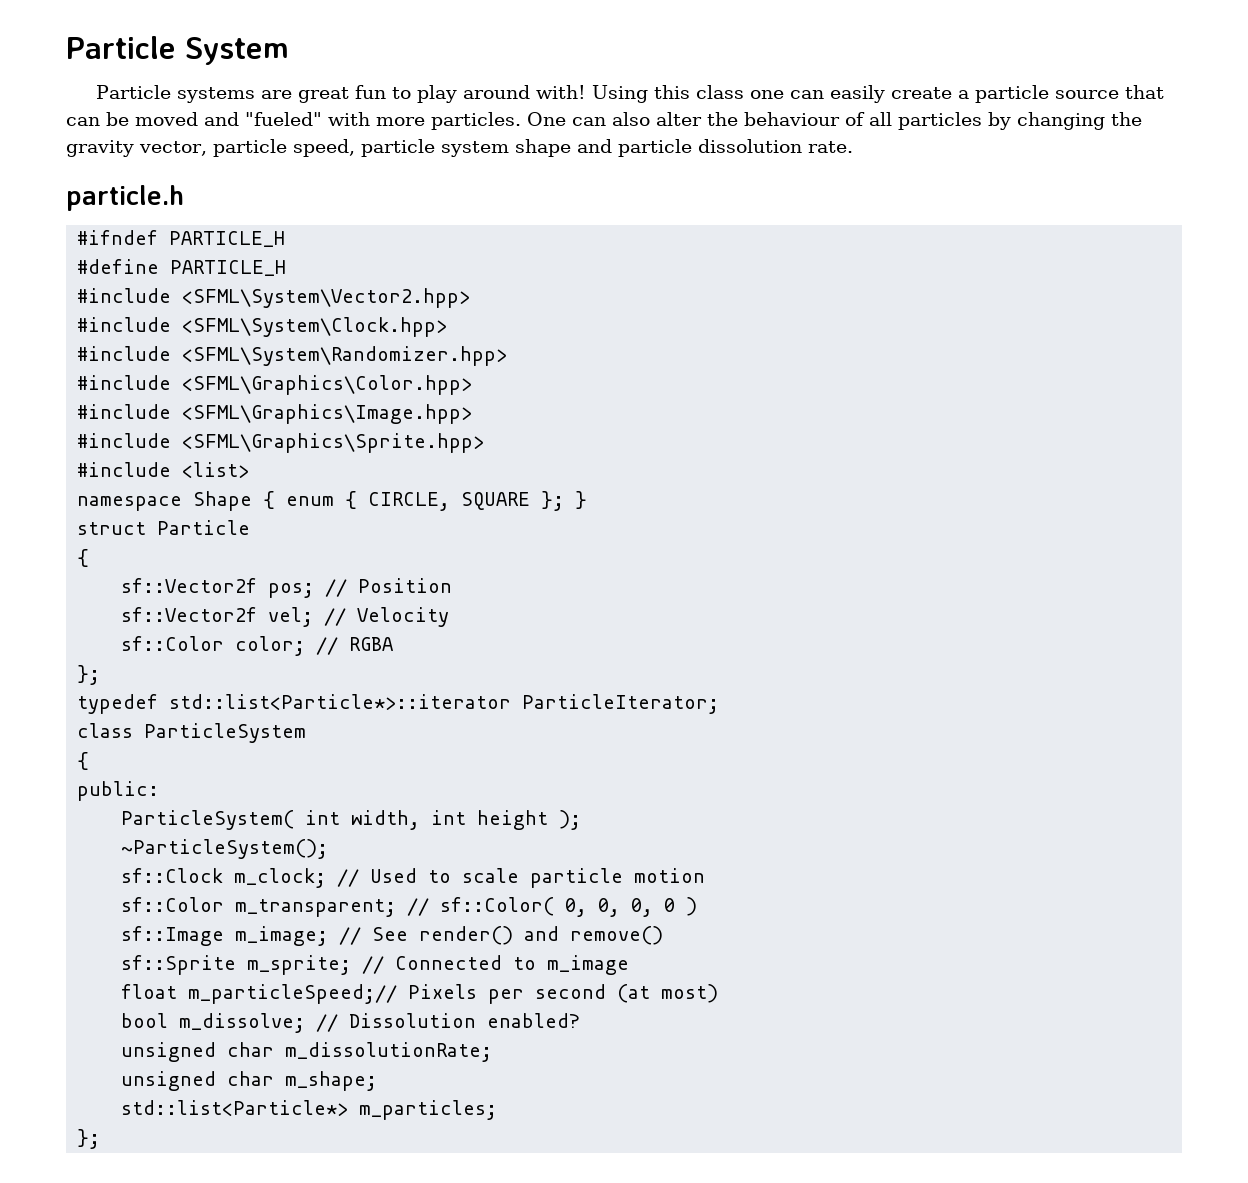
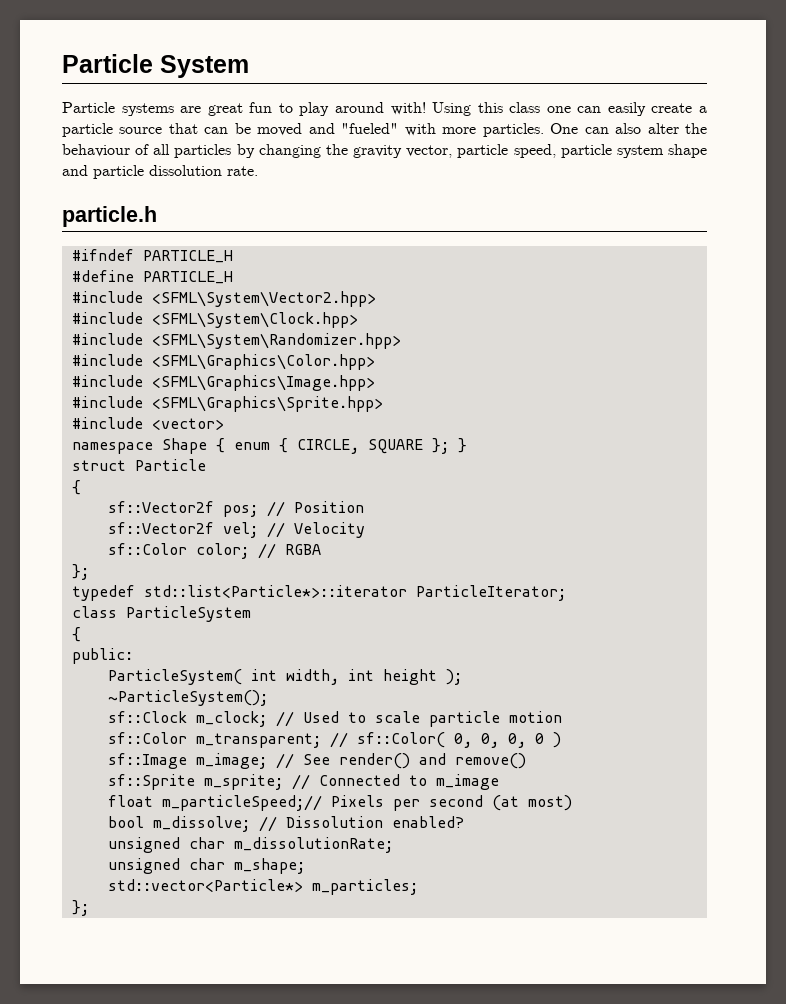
- #include <list>
+ #include <vector>
- std::list<Particle*> m_particles;
+ std::vector<Particle*> m_particles;

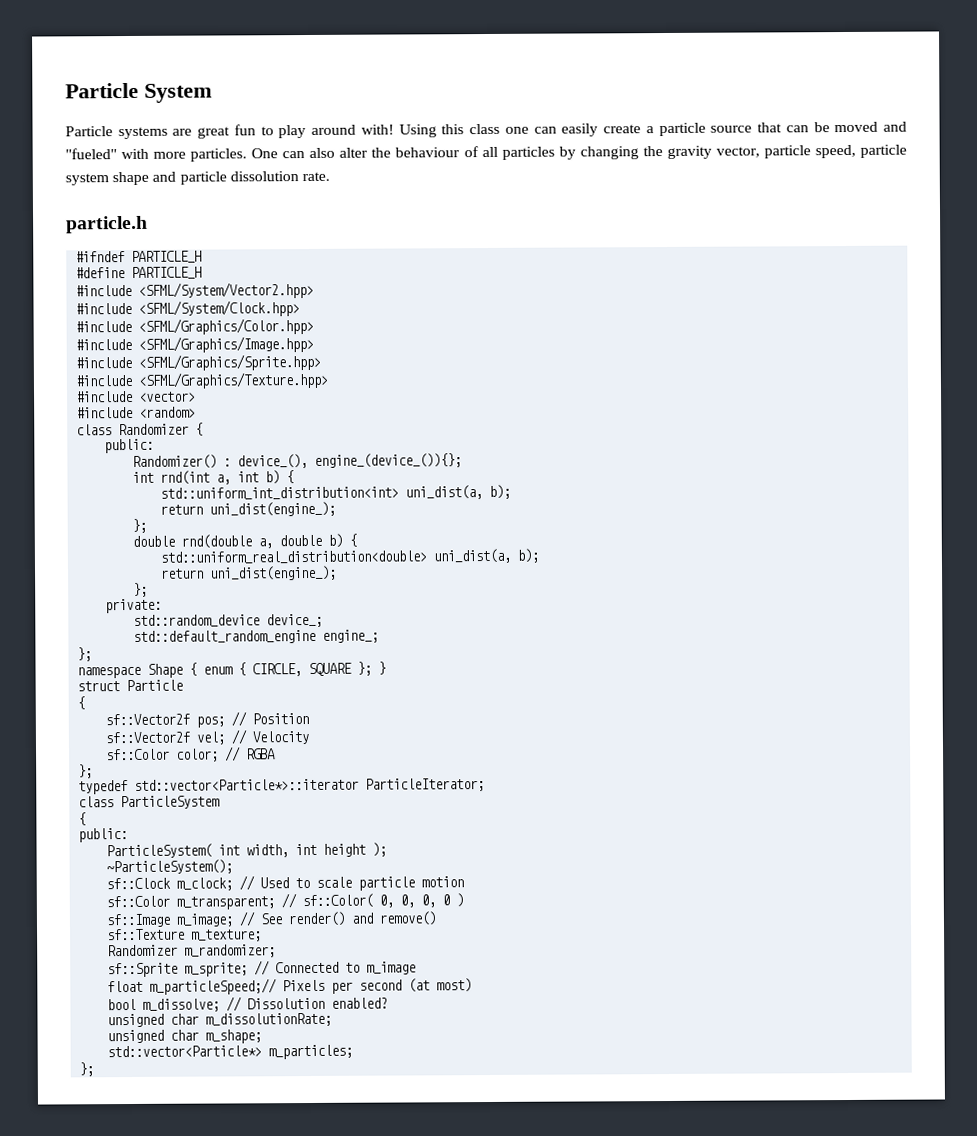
- #include <SFML\System\Vector2.hpp>
- #include <SFML\System\Clock.hpp>
- #include <SFML\System\Randomizer.hpp>
- #include <SFML\Graphics\Color.hpp>
- #include <SFML\Graphics\Image.hpp>
- #include <SFML\Graphics\Sprite.hpp>
+ #include <SFML/System/Vector2.hpp>
+ #include <SFML/System/Clock.hpp>
+ #include <SFML/Graphics/Color.hpp>
+ #include <SFML/Graphics/Image.hpp>
+ #include <SFML/Graphics/Sprite.hpp>
+ #include <SFML/Graphics/Texture.hpp>
+ #include <random>
+ class Randomizer {
+ public:
+ Randomizer() : device_(), engine_(device_()){};
+ int rnd(int a, int b) {
+ std::uniform_int_distribution<int> uni_dist(a, b);
+ return uni_dist(engine_);
+ };
+ double rnd(double a, double b) {
+ std::uniform_real_distribution<double> uni_dist(a, b);
+ return uni_dist(engine_);
+ };
+ private:
+ std::random_device device_;
+ std::default_random_engine engine_;
+ };
- typedef std::list<Particle*>::iterator ParticleIterator;
+ typedef std::vector<Particle*>::iterator ParticleIterator;
+ sf::Texture m_texture;
+ Randomizer m_randomizer;

